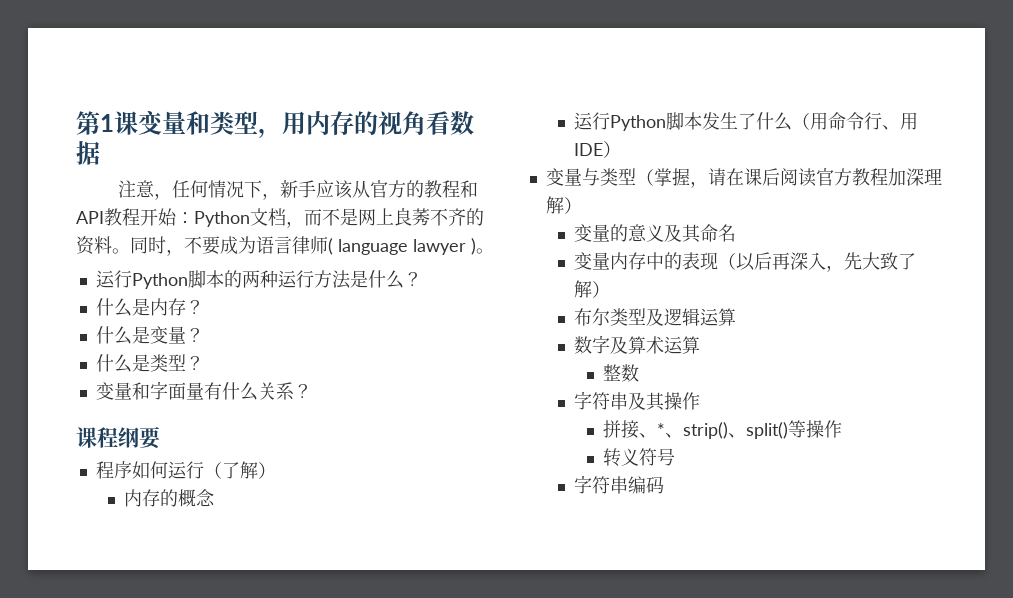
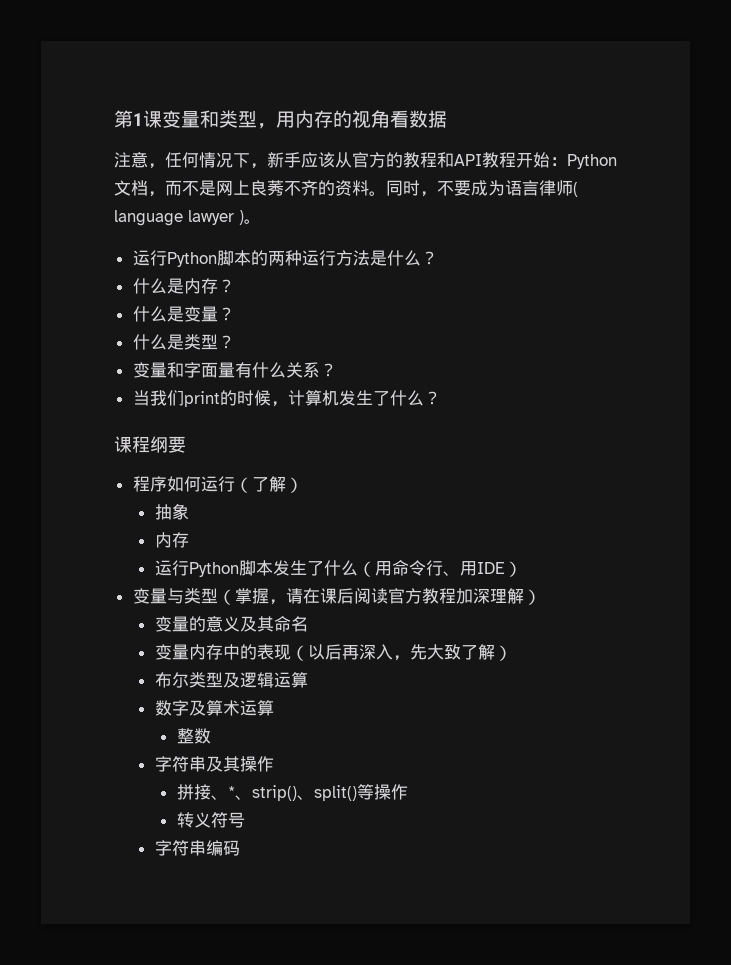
+ 当我们print的时候，计算机发生了什么？
- 内存的概念
+ 抽象
+ 内存

